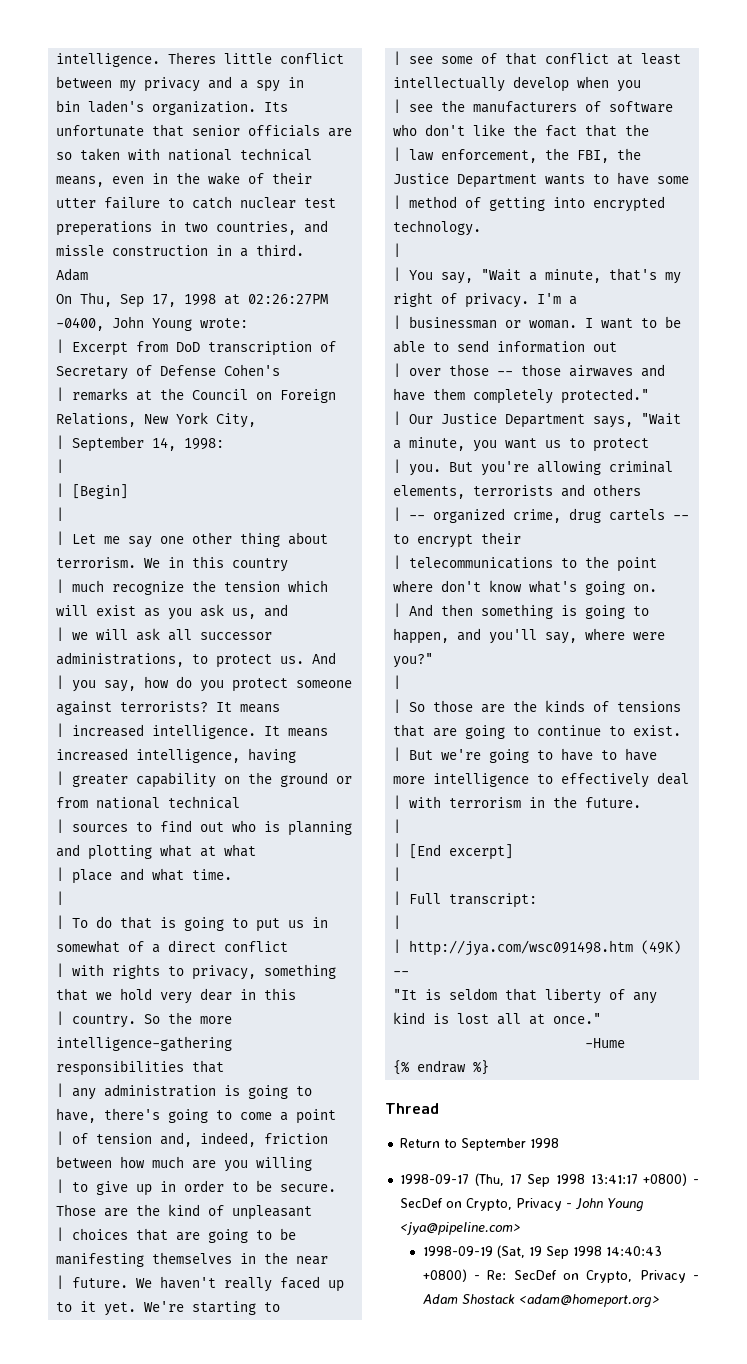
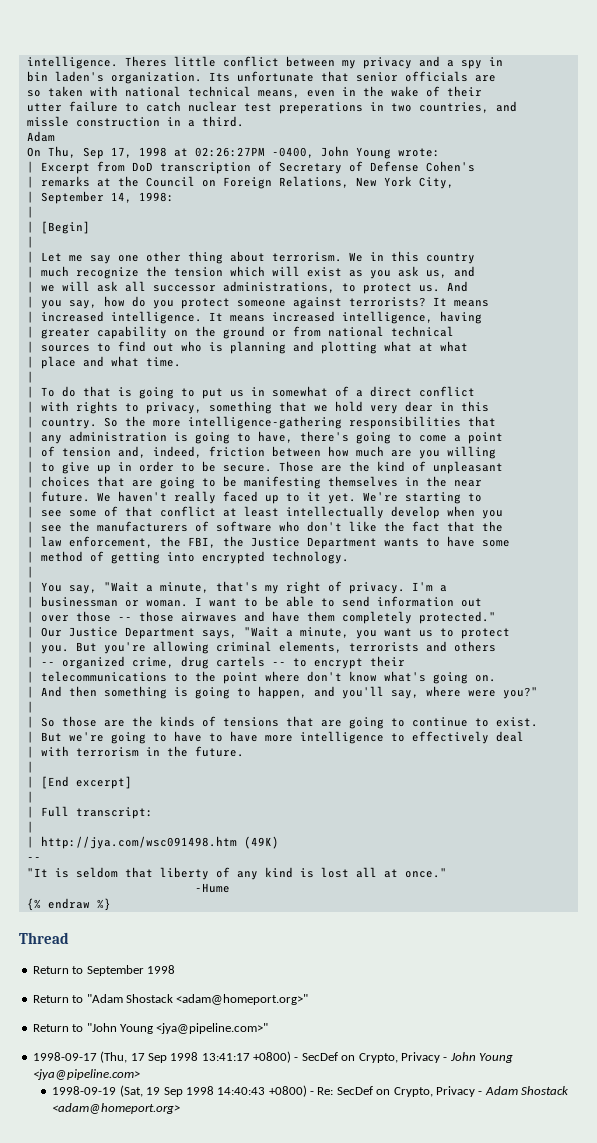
+ Return to "Adam Shostack <adam@homeport.org>"
+ Return to "John Young <jya@pipeline.com>"

